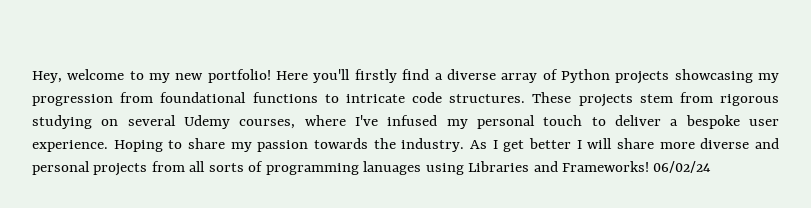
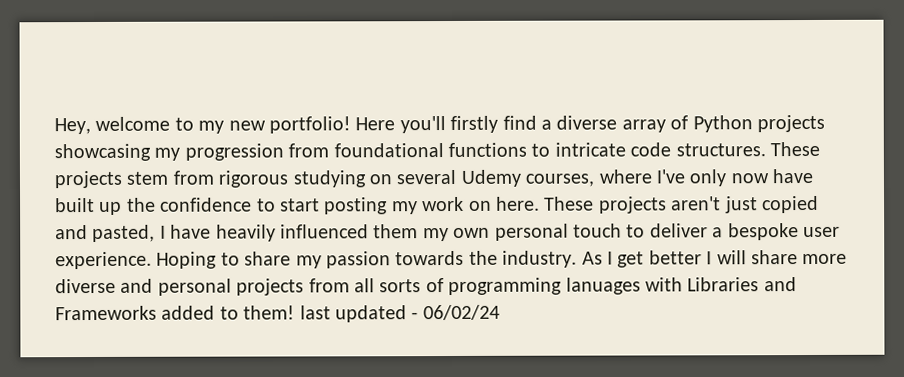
- These projects stem from rigorous studying on several Udemy courses, where I've infused my personal touch to deliver a bespoke user experience.
+ These projects stem from rigorous studying on several Udemy courses, where I've only now have built up the confidence to start posting my work on here. These projects aren't just copied and pasted, I have heavily influenced them my own personal touch to deliver a bespoke user experience.
- As I get better I will share more diverse and personal projects from all sorts of programming lanuages using Libraries and Frameworks! 06/02/24
+ As I get better I will share more diverse and personal projects from all sorts of programming lanuages with Libraries and Frameworks added to them! last updated - 06/02/24

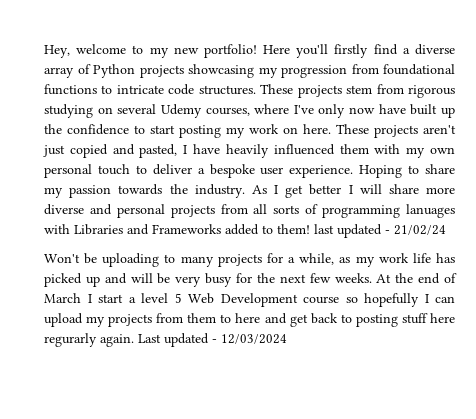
- These projects aren't just copied and pasted, I have heavily influenced them my own personal touch to deliver a bespoke user experience.
+ These projects aren't just copied and pasted, I have heavily influenced them with my own personal touch to deliver a bespoke user experience.
- As I get better I will share more diverse and personal projects from all sorts of programming lanuages with Libraries and Frameworks added to them! last updated - 06/02/24
+ As I get better I will share more diverse and personal projects from all sorts of programming lanuages with Libraries and Frameworks added to them! last updated - 21/02/24
+ Won't be uploading to many projects for a while, as my work life has picked up and will be very busy for the next few weeks. At the end of March I start a level 5 Web Development course so hopefully I can upload my projects from them to here and get back to posting stuff here regurarly again. Last updated - 12/03/2024

